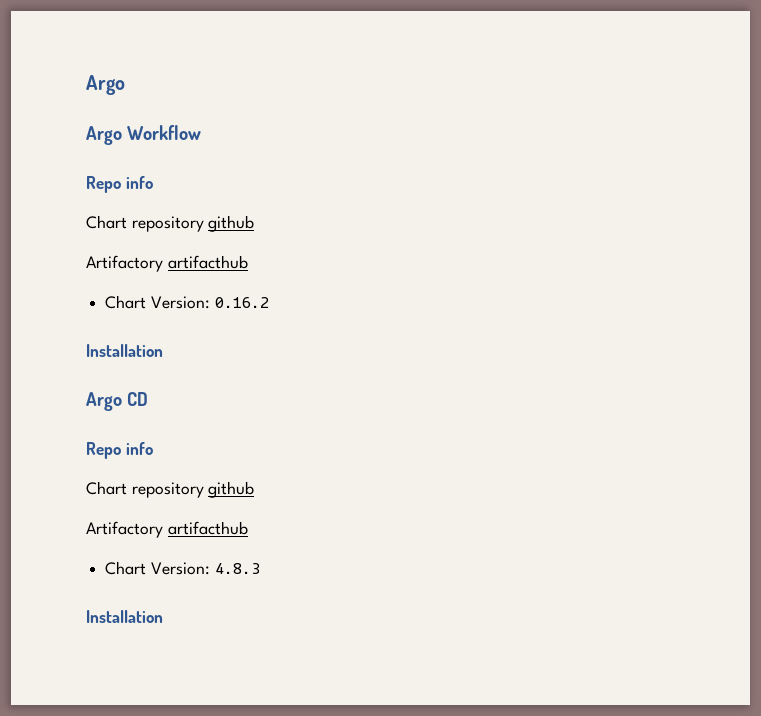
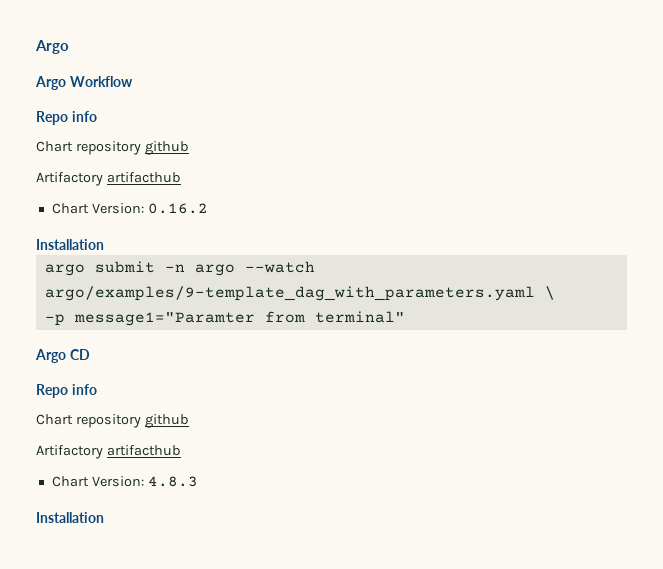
+ argo submit -n argo --watch argo/examples/9-template_dag_with_parameters.yaml \
+ -p message1="Paramter from terminal"

